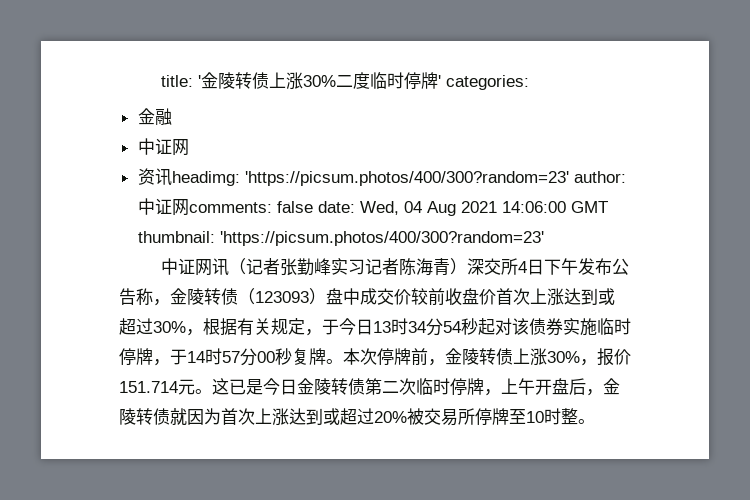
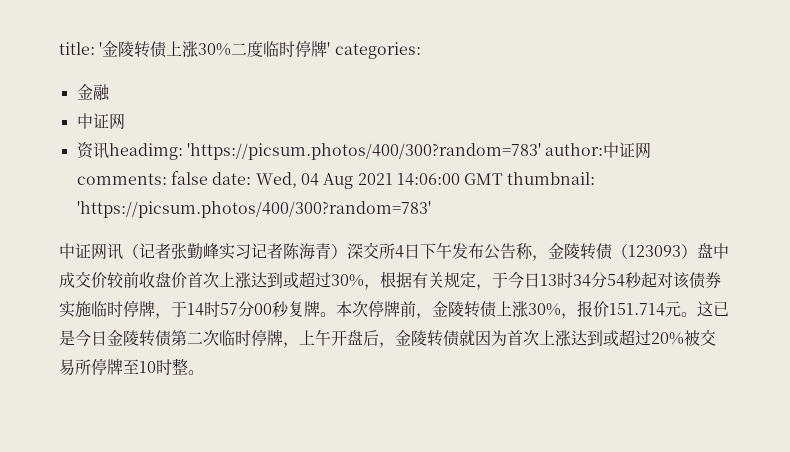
- 资讯headimg: 'https://picsum.photos/400/300?random=23' author:中证网comments: false date: Wed, 04 Aug 2021 14:06:00 GMT thumbnail: 'https://picsum.photos/400/300?random=23'
+ 资讯headimg: 'https://picsum.photos/400/300?random=783' author:中证网comments: false date: Wed, 04 Aug 2021 14:06:00 GMT thumbnail: 'https://picsum.photos/400/300?random=783'

